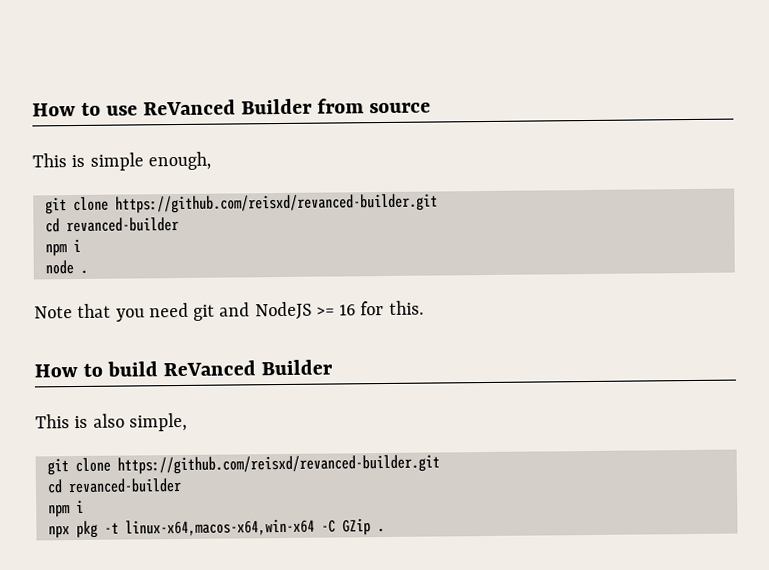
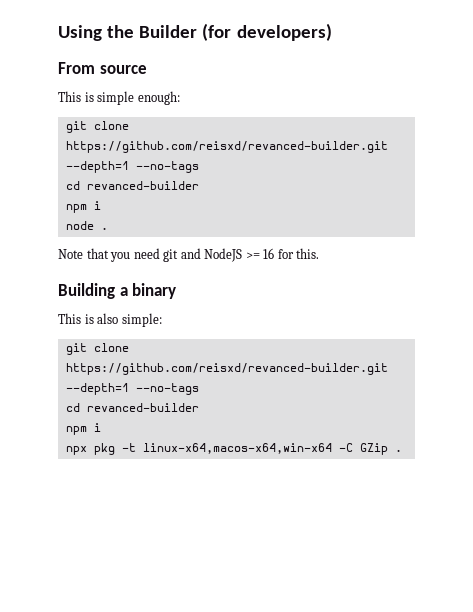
- How to use ReVanced Builder from source
+ Using the Builder (for developers)
+ From source
- This is simple enough,
- git clone https://github.com/reisxd/revanced-builder.git
+ This is simple enough:
+ git clone https://github.com/reisxd/revanced-builder.git --depth=1 --no-tags
- How to build ReVanced Builder
+ Building a binary
- This is also simple,
- git clone https://github.com/reisxd/revanced-builder.git
+ This is also simple:
+ git clone https://github.com/reisxd/revanced-builder.git --depth=1 --no-tags

